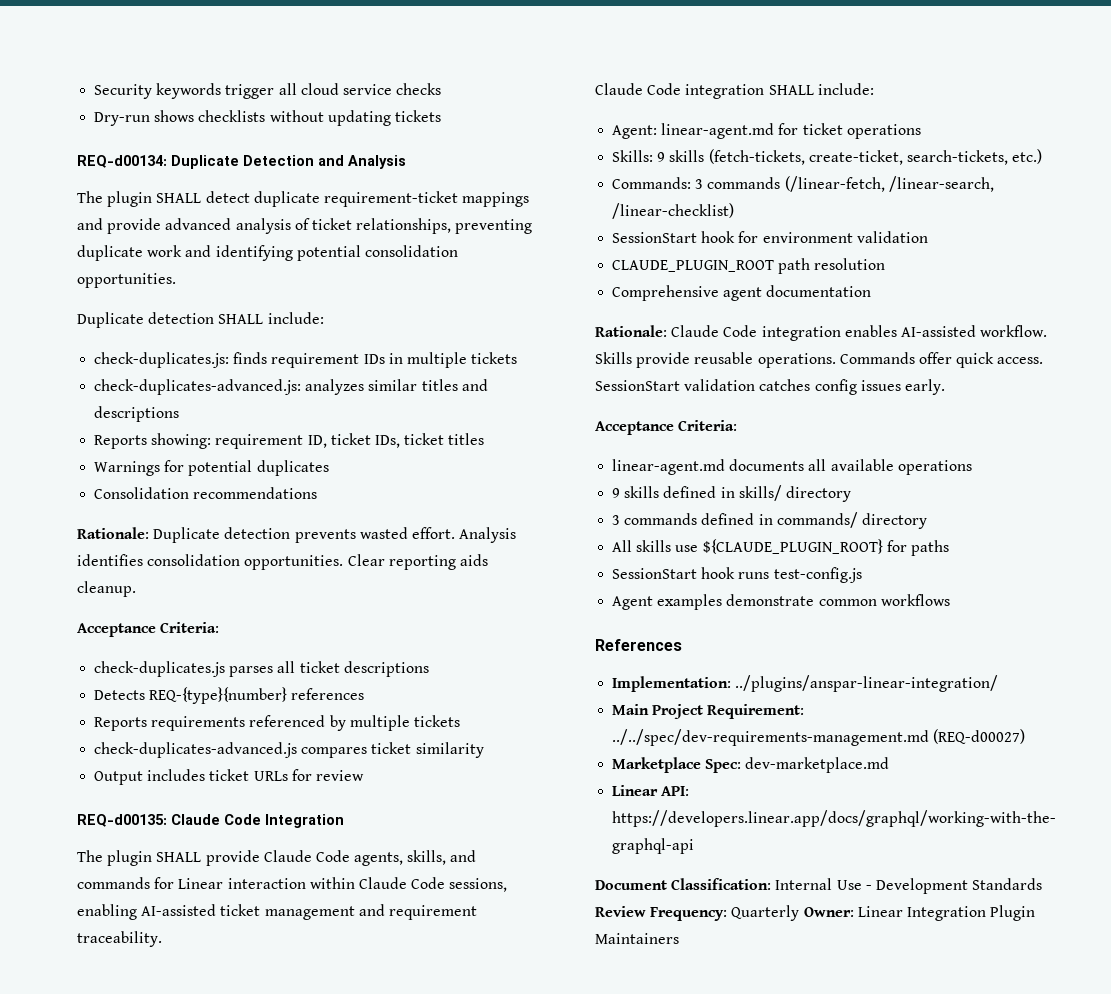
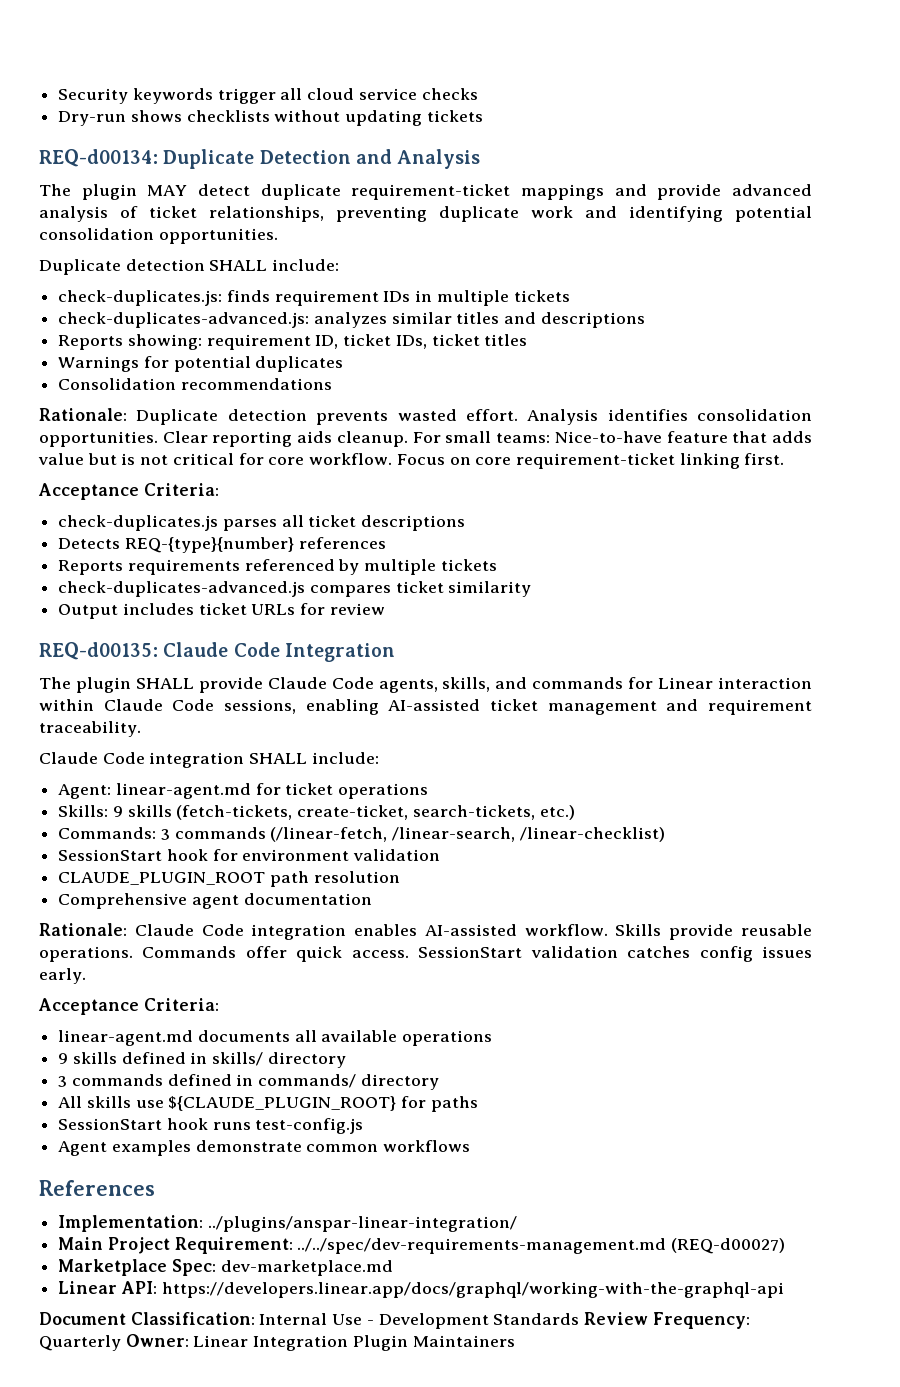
- The plugin SHALL detect duplicate requirement-ticket mappings and provide advanced analysis of ticket relationships, preventing duplicate work and identifying potential consolidation opportunities.
+ The plugin MAY detect duplicate requirement-ticket mappings and provide advanced analysis of ticket relationships, preventing duplicate work and identifying potential consolidation opportunities.
+ For small teams: Nice-to-have feature that adds value but is not critical for core workflow. Focus on core requirement-ticket linking first.

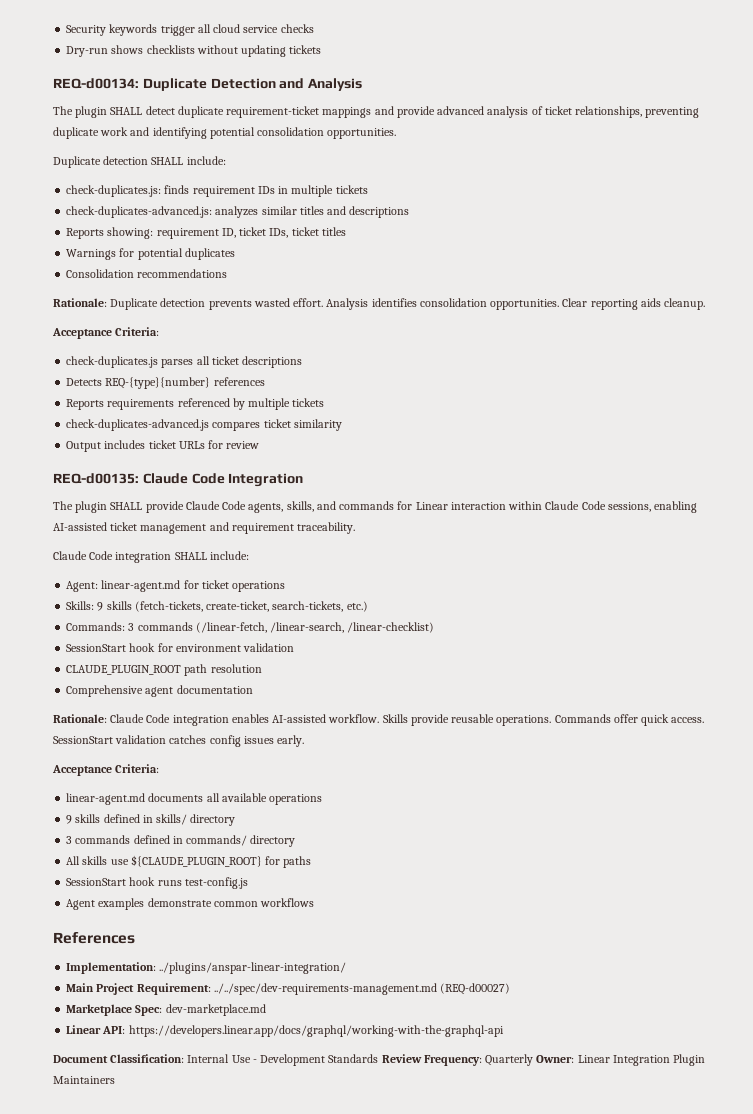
- The plugin MAY detect duplicate requirement-ticket mappings and provide advanced analysis of ticket relationships, preventing duplicate work and identifying potential consolidation opportunities.
+ The plugin SHALL detect duplicate requirement-ticket mappings and provide advanced analysis of ticket relationships, preventing duplicate work and identifying potential consolidation opportunities.
- For small teams: Nice-to-have feature that adds value but is not critical for core workflow. Focus on core requirement-ticket linking first.

